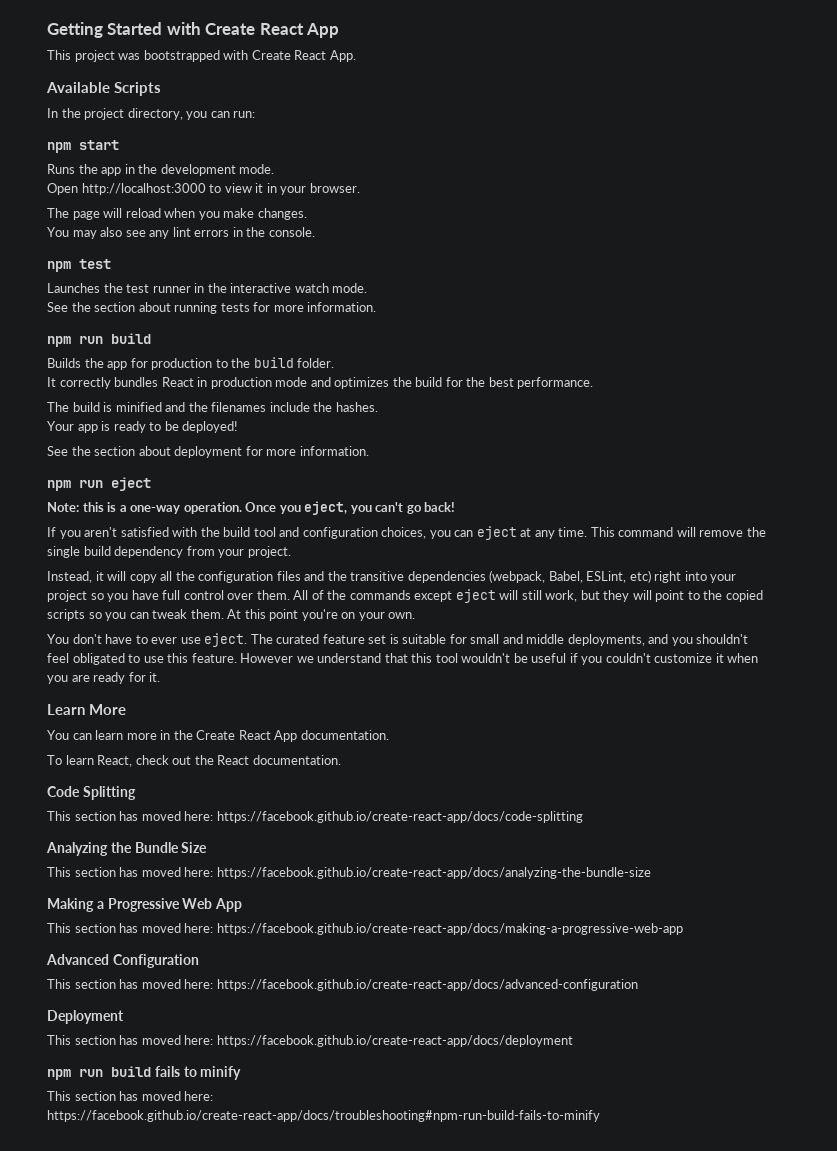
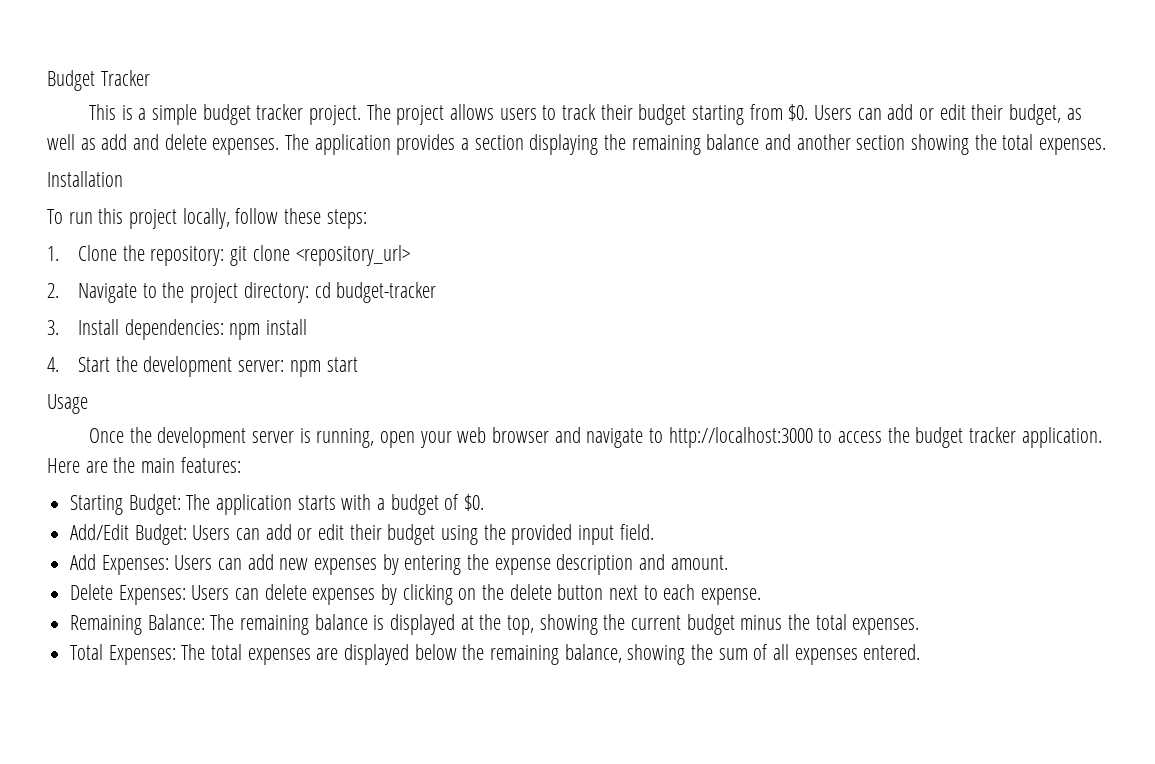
- Getting Started with Create React App
- This project was bootstrapped with Create React App.
- Available Scripts
- In the project directory, you can run:
- npm start
- Runs the app in the development mode.
- Open http://localhost:3000 to view it in your browser.
- The page will reload when you make changes.
- You may also see any lint errors in the console.
- npm test
- Launches the test runner in the interactive watch mode.
- See the section about running tests for more information.
- npm run build
- Builds the app for production to the build folder.
- It correctly bundles React in production mode and optimizes the build for the best performance.
- The build is minified and the filenames include the hashes.
- Your app is ready to be deployed!
- See the section about deployment for more information.
- npm run eject
- Note: this is a one-way operation. Once you eject, you can't go back!
- If you aren't satisfied with the build tool and configuration choices, you can eject at any time. This command will remove the single build dependency from your project.
- Instead, it will copy all the configuration files and the transitive dependencies (webpack, Babel, ESLint, etc) right into your project so you have full control over them. All of the commands except eject will still work, but they will point to the copied scripts so you can tweak them. At this point you're on your own.
- You don't have to ever use eject. The curated feature set is suitable for small and middle deployments, and you shouldn't feel obligated to use this feature. However we understand that this tool wouldn't be useful if you couldn't customize it when you are ready for it.
- Learn More
- You can learn more in the Create React App documentation.
- To learn React, check out the React documentation.
- Code Splitting
- This section has moved here: https://facebook.github.io/create-react-app/docs/code-splitting
- Analyzing the Bundle Size
- This section has moved here: https://facebook.github.io/create-react-app/docs/analyzing-the-bundle-size
- Making a Progressive Web App
- This section has moved here: https://facebook.github.io/create-react-app/docs/making-a-progressive-web-app
- Advanced Configuration
- This section has moved here: https://facebook.github.io/create-react-app/docs/advanced-configuration
- Deployment
- This section has moved here: https://facebook.github.io/create-react-app/docs/deployment
- npm run build fails to minify
- This section has moved here: https://facebook.github.io/create-react-app/docs/troubleshooting#npm-run-build-fails-to-minify
+ Budget Tracker
+ This is a simple budget tracker project. The project allows users to track their budget starting from $0. Users can add or edit their budget, as well as add and delete expenses. The application provides a section displaying the remaining balance and another section showing the total expenses.
+ Installation
+ To run this project locally, follow these steps:
+ 1. Clone the repository: git clone <repository_url>
+ 2. Navigate to the project directory: cd budget-tracker
+ 3. Install dependencies: npm install
+ 4. Start the development server: npm start
+ Usage
+ Once the development server is running, open your web browser and navigate to http://localhost:3000 to access the budget tracker application. Here are the main features:
+ Starting Budget: The application starts with a budget of $0.
+ Add/Edit Budget: Users can add or edit their budget using the provided input field.
+ Add Expenses: Users can add new expenses by entering the expense description and amount.
+ Delete Expenses: Users can delete expenses by clicking on the delete button next to each expense.
+ Remaining Balance: The remaining balance is displayed at the top, showing the current budget minus the total expenses.
+ Total Expenses: The total expenses are displayed below the remaining balance, showing the sum of all expenses entered.

